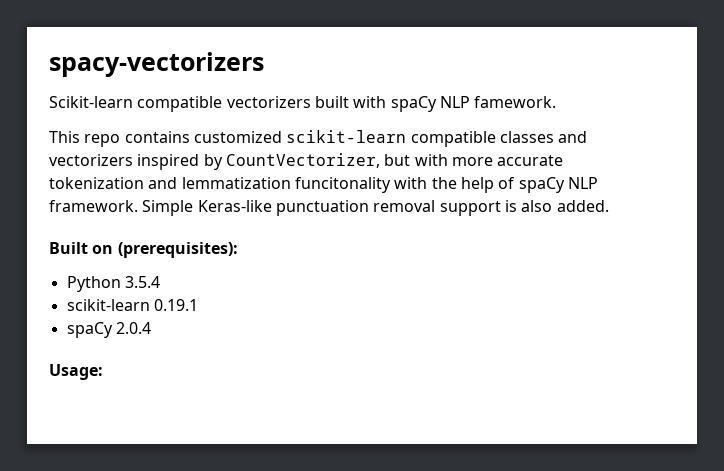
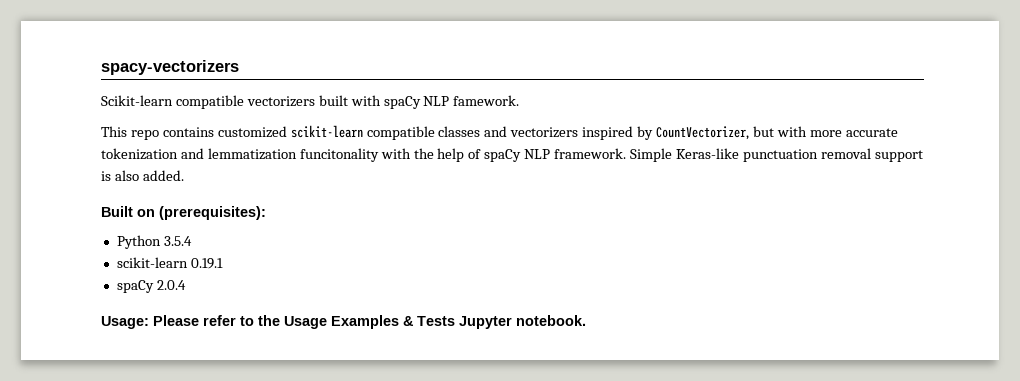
- Usage:
+ Usage: Please refer to the Usage Examples & Tests Jupyter notebook.

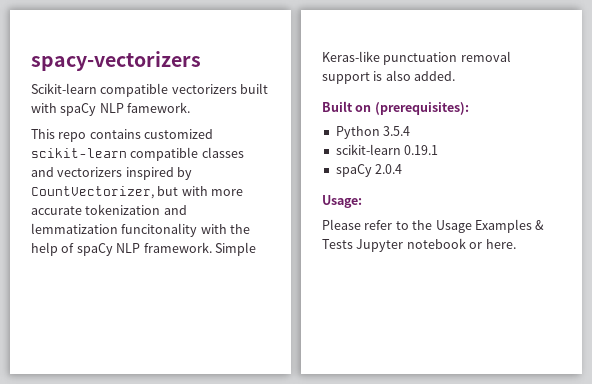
- Usage: Please refer to the Usage Examples & Tests Jupyter notebook.
+ Usage:
+ Please refer to the Usage Examples & Tests Jupyter notebook or here.

